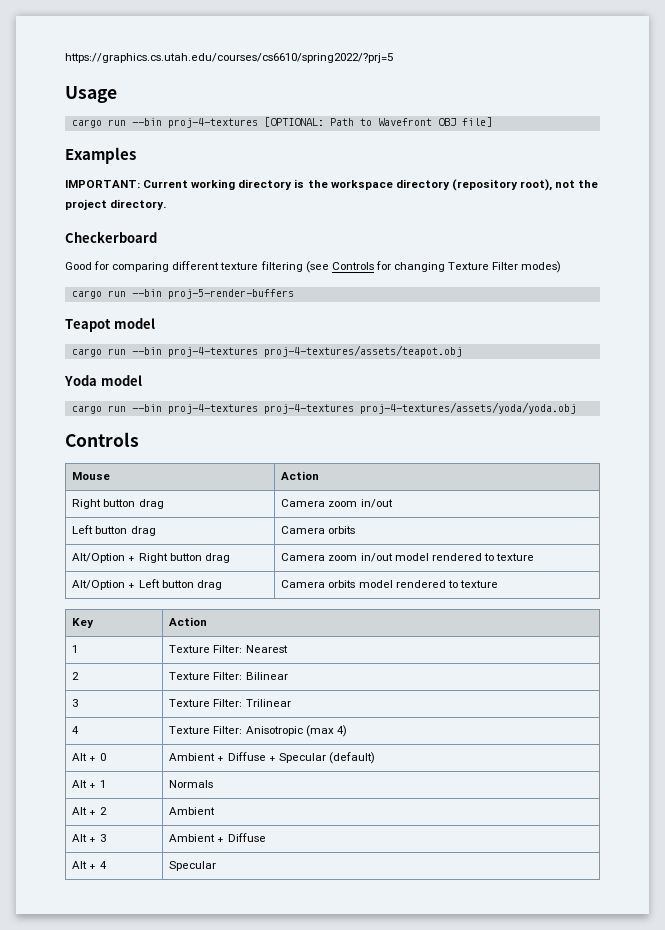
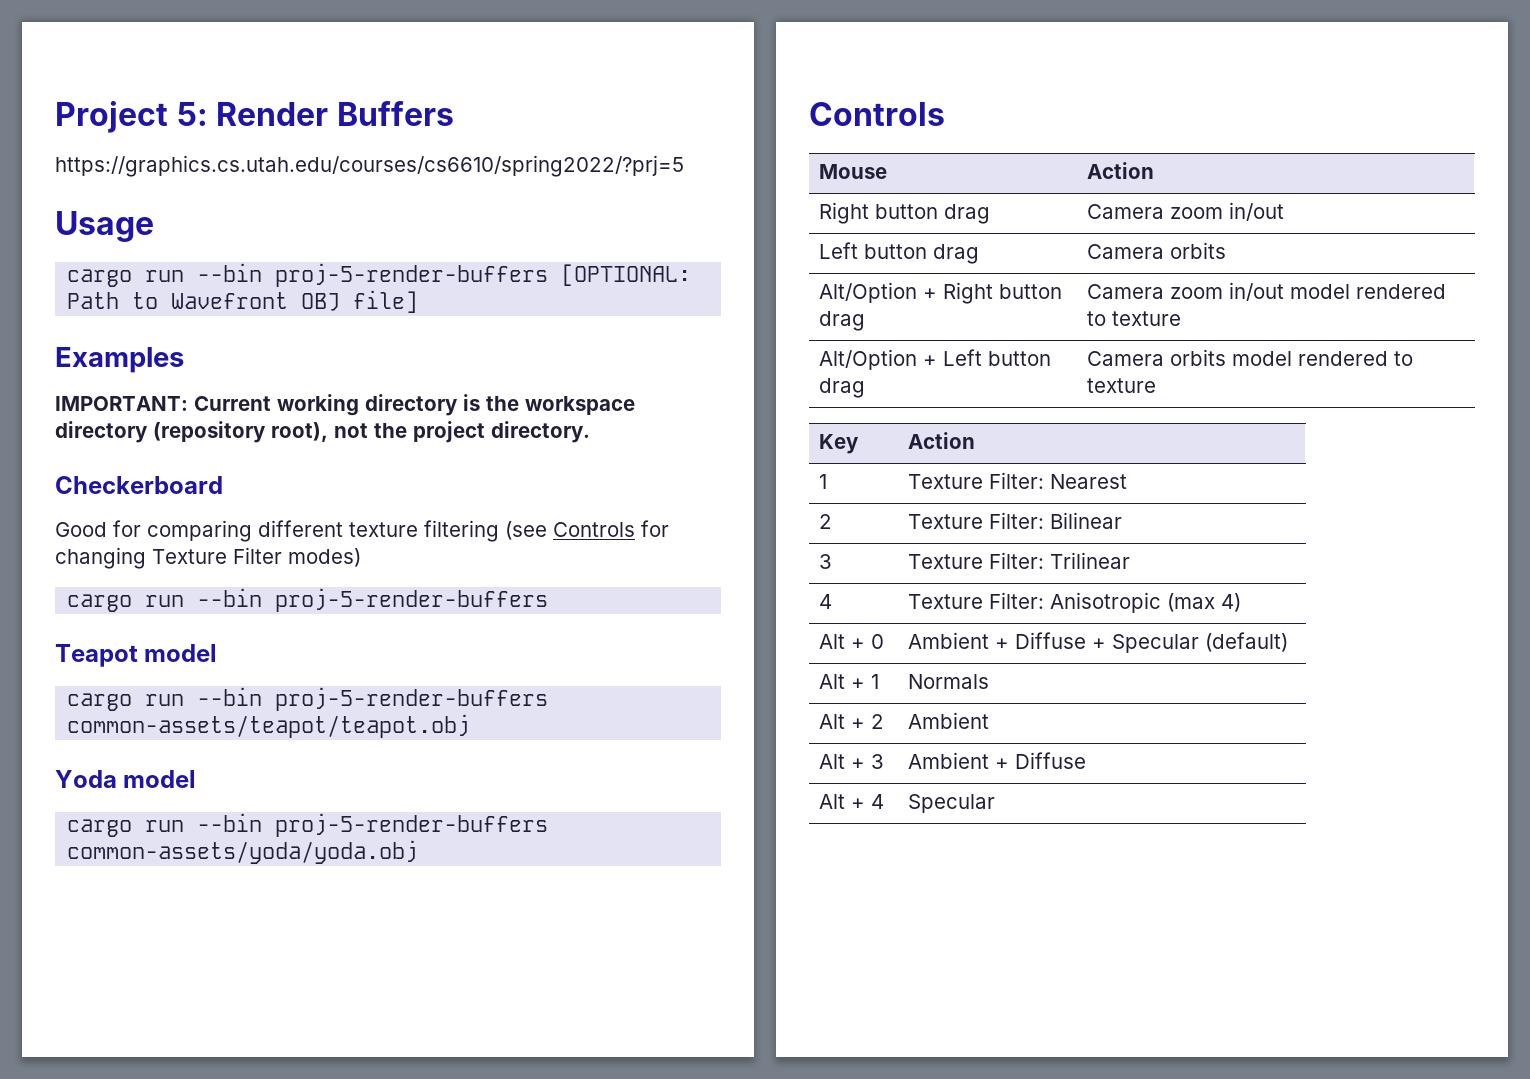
+ Project 5: Render Buffers
- cargo run --bin proj-4-textures [OPTIONAL: Path to Wavefront OBJ file]
+ cargo run --bin proj-5-render-buffers [OPTIONAL: Path to Wavefront OBJ file]
- cargo run --bin proj-4-textures proj-4-textures/assets/teapot.obj
+ cargo run --bin proj-5-render-buffers common-assets/teapot/teapot.obj
- cargo run --bin proj-4-textures proj-4-textures proj-4-textures/assets/yoda/yoda.obj
+ cargo run --bin proj-5-render-buffers common-assets/yoda/yoda.obj

